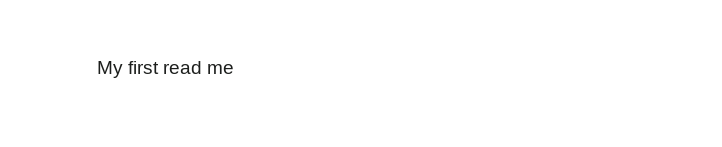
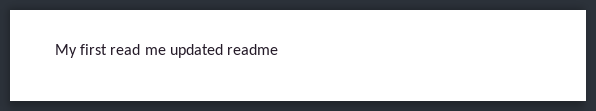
- My first read me
+ My first read me updated readme

